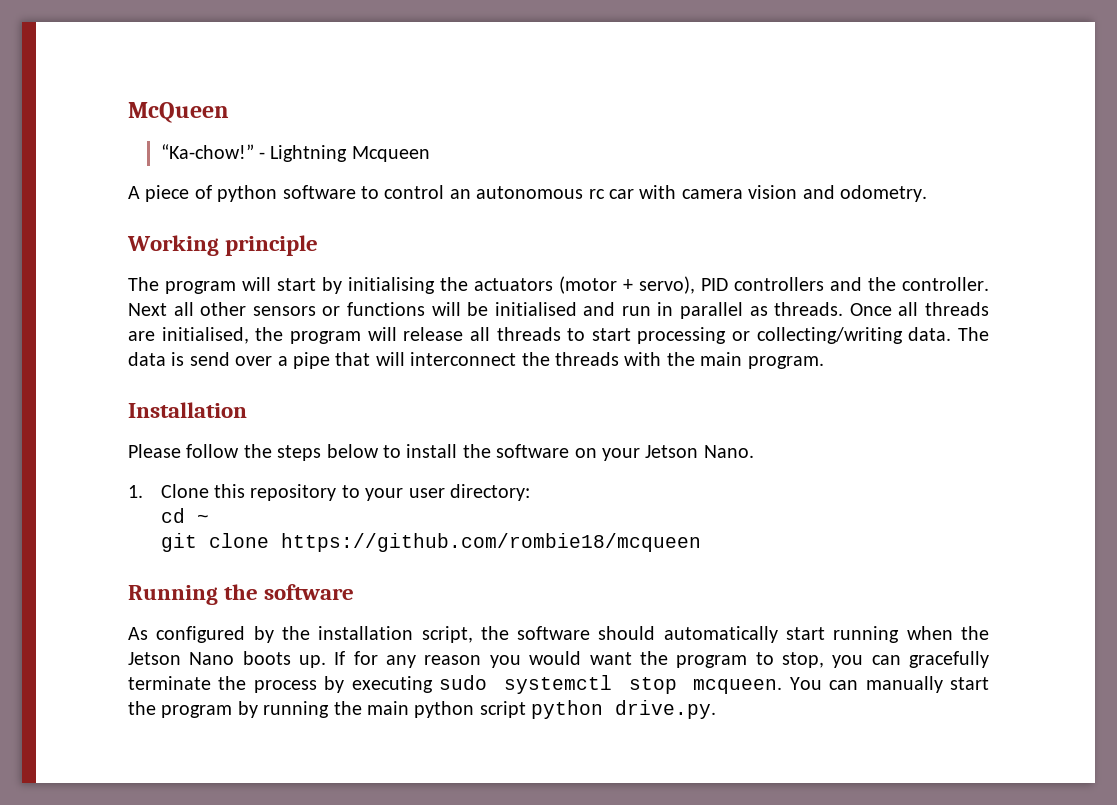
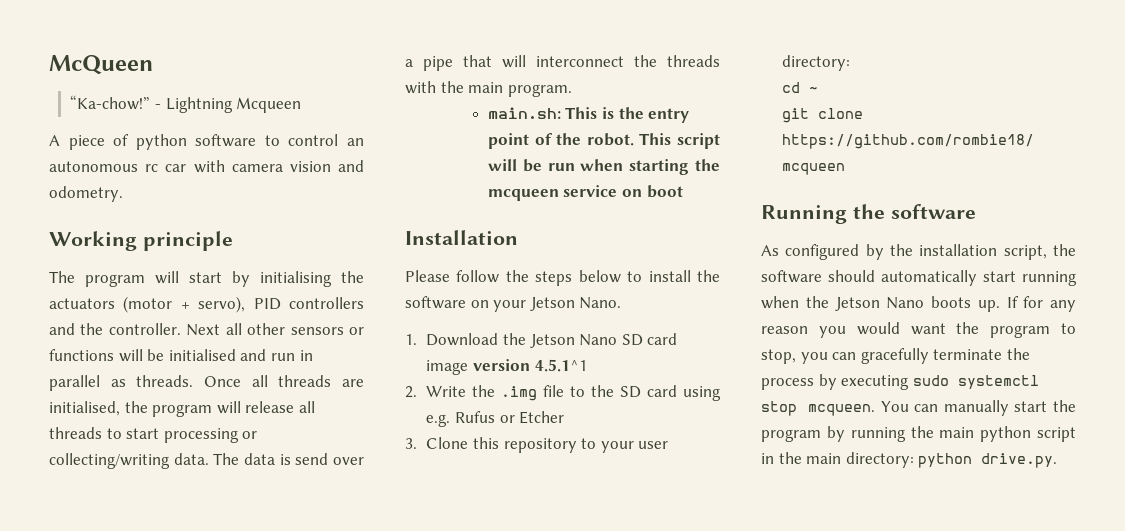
+ main.sh: This is the entry point of the robot. This script will be run when starting the mcqueen service on boot
- 1. Clone this repository to your user directory:
+ 1. Download the Jetson Nano SD card image version 4.5.1^1
+ 2. Write the .img file to the SD card using e.g. Rufus or Etcher
+ 3. Clone this repository to your user directory:
- You can manually start the program by running the main python script python drive.py.
+ You can manually start the program by running the main python script in the main directory: python drive.py.

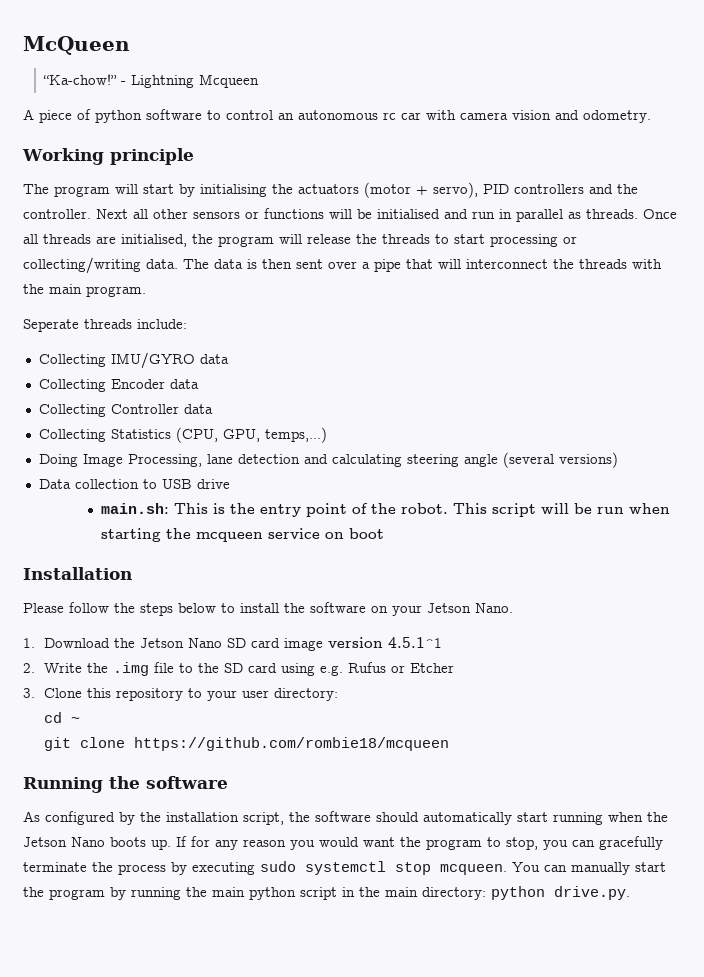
- Once all threads are initialised, the program will release all threads to start processing or collecting/writing data.
+ Once all threads are initialised, the program will release the threads to start processing or collecting/writing data.
- The data is send over a pipe that will interconnect the threads with the main program.
+ The data is then sent over a pipe that will interconnect the threads with the main program.
+ Seperate threads include:
+ Collecting IMU/GYRO data
+ Collecting Encoder data
+ Collecting Controller data
+ Collecting Statistics (CPU, GPU, temps,...)
+ Doing Image Processing, lane detection and calculating steering angle (several versions)
+ Data collection to USB drive

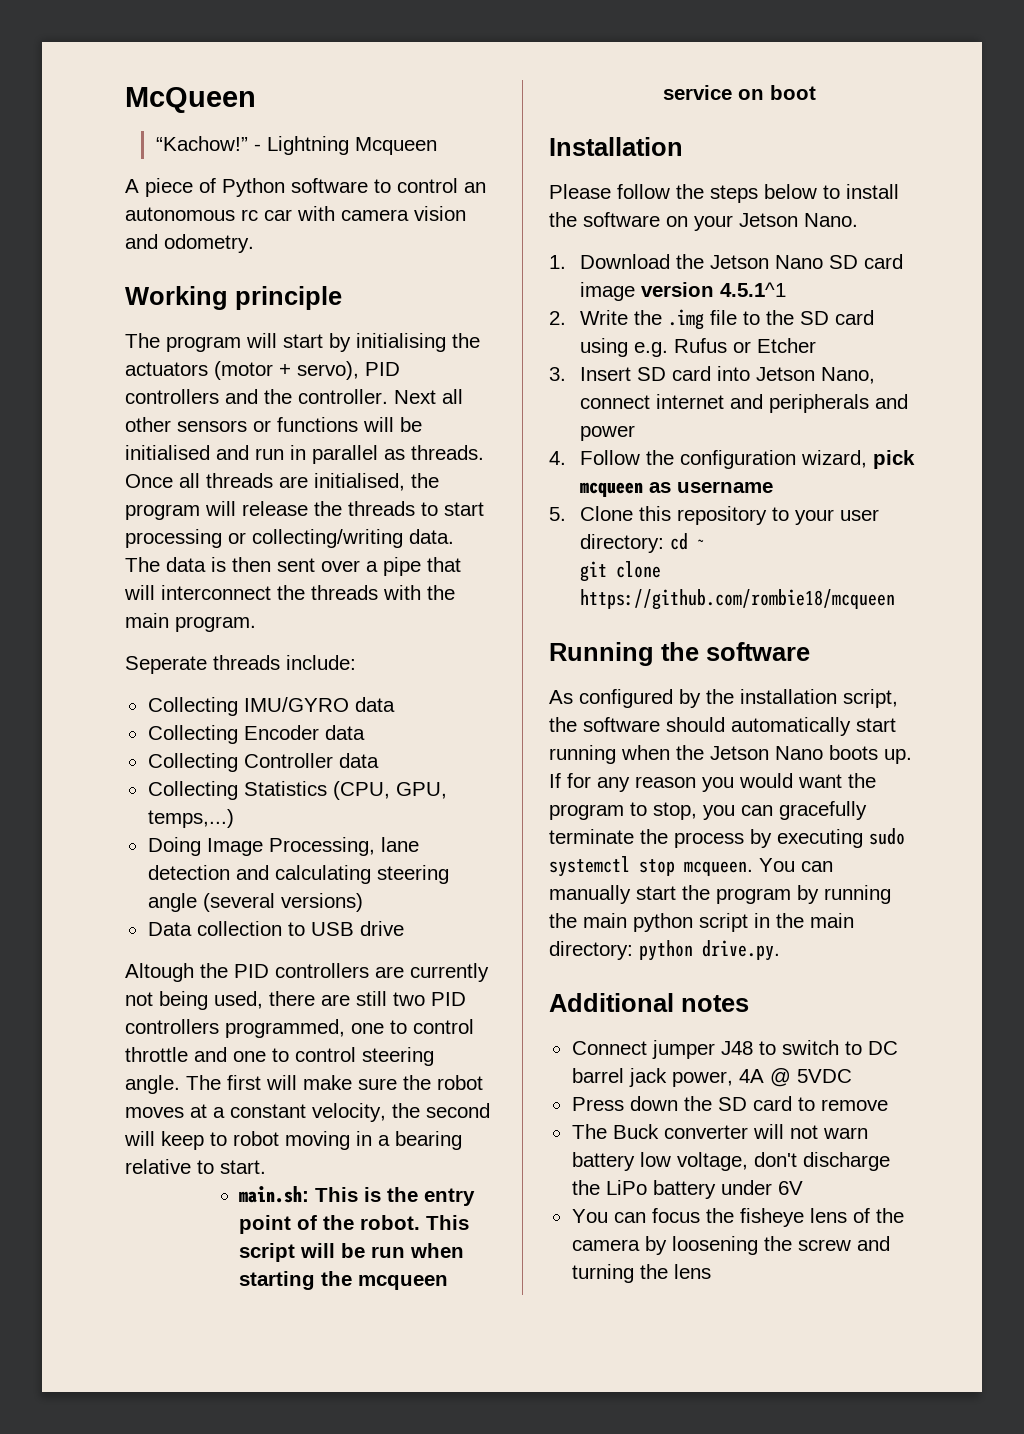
- “Ka-chow!”
+ “Kachow!”
- A piece of python software to control an autonomous rc car with camera vision and odometry.
+ A piece of Python software to control an autonomous rc car with camera vision and odometry.
+ Altough the PID controllers are currently not being used, there are still two PID controllers programmed, one to control throttle and one to control steering angle. The first will make sure the robot moves at a constant velocity, the second will keep to robot moving in a bearing relative to start.
- 3. Clone this repository to your user directory:
- cd ~
+ 3. Insert SD card into Jetson Nano, connect internet and peripherals and power
+ 4. Follow the configuration wizard, pick mcqueen as username
+ 5. Clone this repository to your user directory: cd ~
+ Additional notes
+ Connect jumper J48 to switch to DC barrel jack power, 4A @ 5VDC
+ Press down the SD card to remove
+ The Buck converter will not warn battery low voltage, don't discharge the LiPo battery under 6V
+ You can focus the fisheye lens of the camera by loosening the screw and turning the lens

